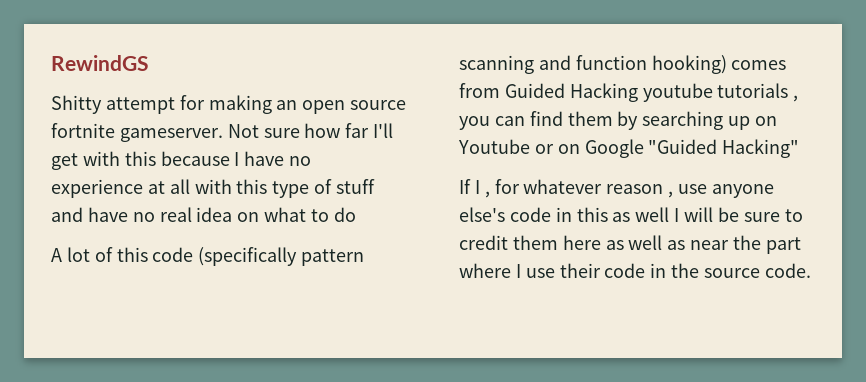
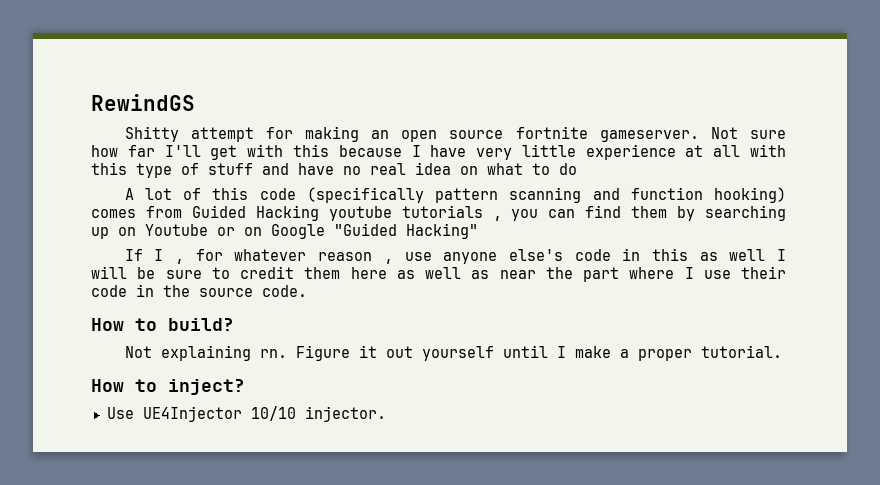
- Not sure how far I'll get with this because I have no experience at all with this type of stuff and have no real idea on what to do
+ Not sure how far I'll get with this because I have very little experience at all with this type of stuff and have no real idea on what to do
+ How to build?
+ Not explaining rn. Figure it out yourself until I make a proper tutorial.
+ How to inject?
+ Use UE4Injector 10/10 injector.

